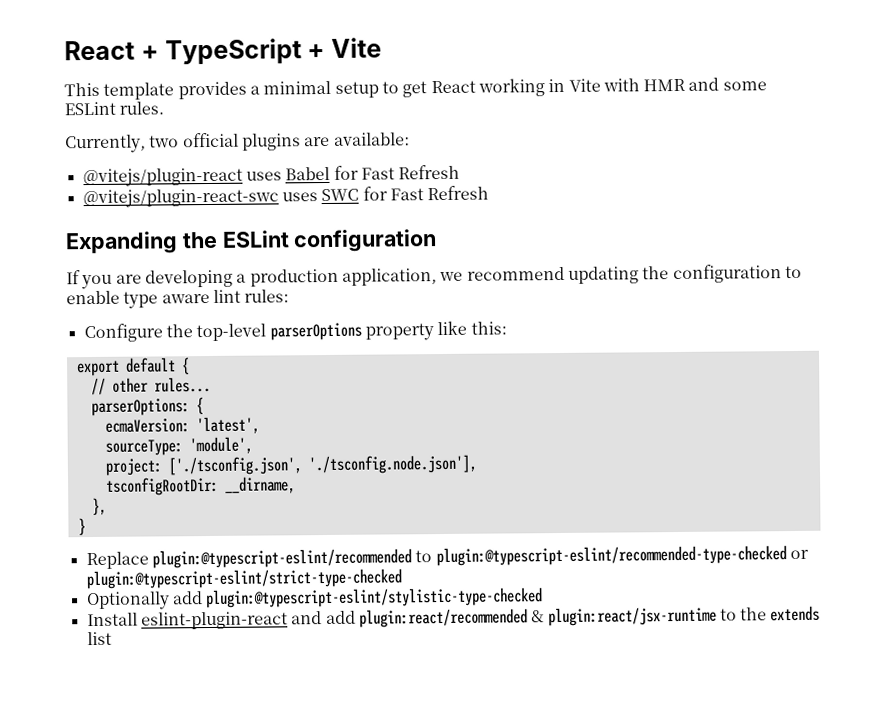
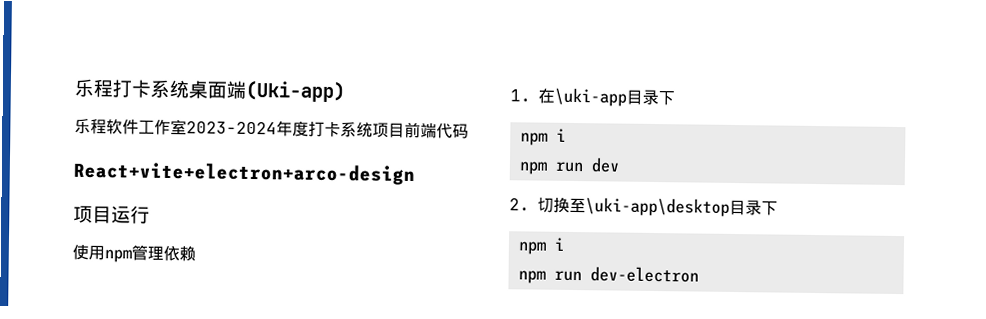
- React + TypeScript + Vite
- This template provides a minimal setup to get React working in Vite with HMR and some ESLint rules.
- Currently, two official plugins are available:
- @vitejs/plugin-react uses Babel for Fast Refresh
- @vitejs/plugin-react-swc uses SWC for Fast Refresh
- Expanding the ESLint configuration
- If you are developing a production application, we recommend updating the configuration to enable type aware lint rules:
- Configure the top-level parserOptions property like this:
- export default {
- // other rules...
- parserOptions: {
- ecmaVersion: 'latest',
- sourceType: 'module',
- project: ['./tsconfig.json', './tsconfig.node.json'],
- tsconfigRootDir: __dirname,
- },
- }
- Replace plugin:@typescript-eslint/recommended to plugin:@typescript-eslint/recommended-type-checked or plugin:@typescript-eslint/strict-type-checked
- Optionally add plugin:@typescript-eslint/stylistic-type-checked
- Install eslint-plugin-react and add plugin:react/recommended & plugin:react/jsx-runtime to the extends list
+ 乐程打卡系统桌面端(Uki-app)
+ 乐程软件工作室2023-2024年度打卡系统项目前端代码
+ React+vite+electron+arco-design
+ 项目运行
+ 使用npm管理依赖
+ 1.在\uki-app目录下
+ npm i
+ npm run dev
+ 2.切换至\uki-app\desktop目录下
+ npm i
+ npm run dev-electron

